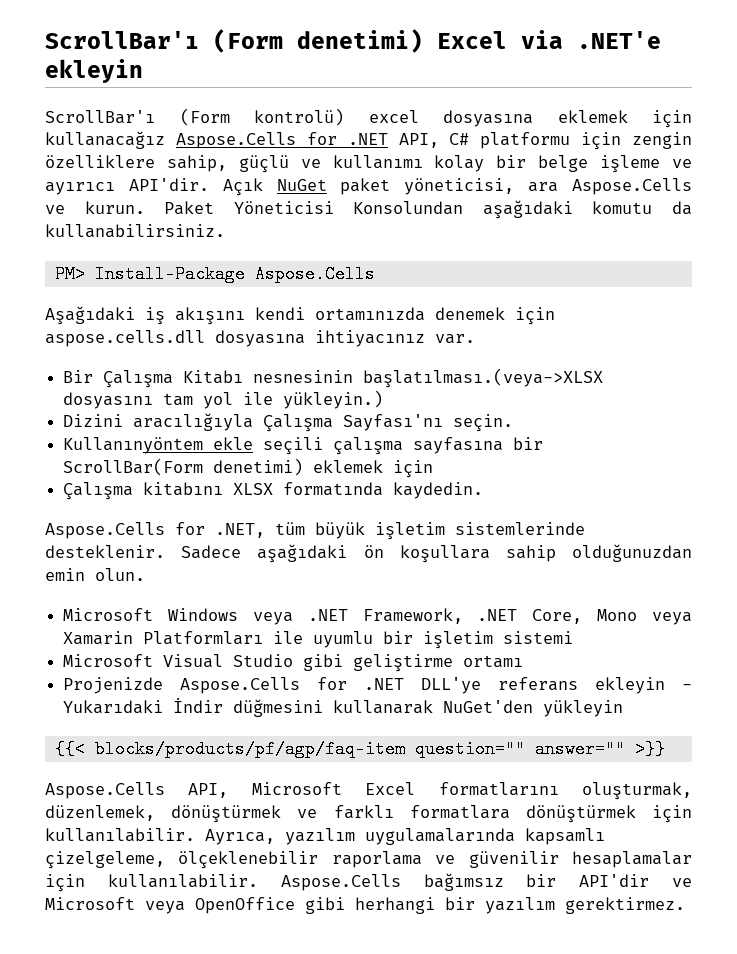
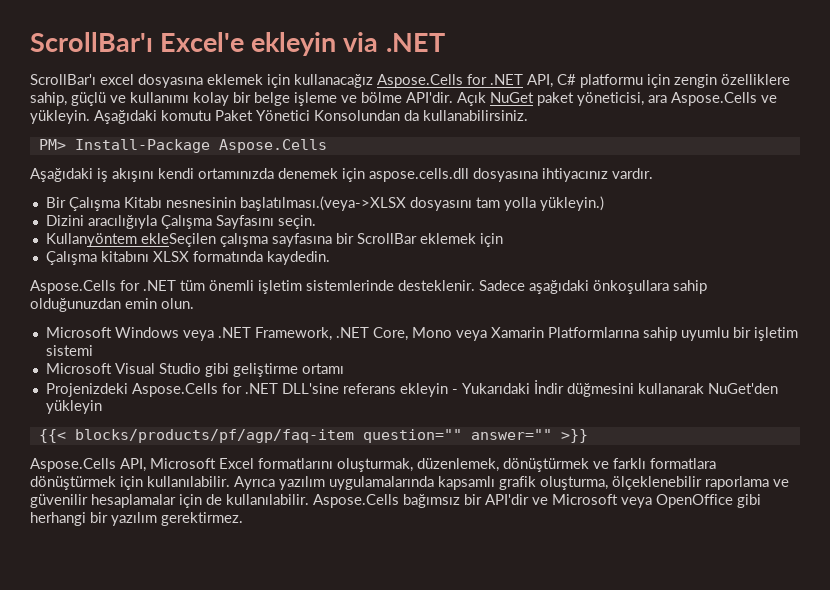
- ScrollBar'ı (Form denetimi) Excel via .NET'e ekleyin
- ScrollBar'ı (Form kontrolü) excel dosyasına eklemek için kullanacağız Aspose.Cells for .NET API, C# platformu için zengin özelliklere sahip, güçlü ve kullanımı kolay bir belge işleme ve ayırıcı API'dir.
+ ScrollBar'ı Excel'e ekleyin via .NET
+ ScrollBar'ı excel dosyasına eklemek için kullanacağız Aspose.Cells for .NET API, C# platformu için zengin özelliklere sahip, güçlü ve kullanımı kolay bir belge işleme ve bölme API'dir.
- Açık NuGet paket yöneticisi, ara Aspose.Cells ve kurun. Paket Yöneticisi Konsolundan aşağıdaki komutu da kullanabilirsiniz.
+ Açık NuGet paket yöneticisi, ara Aspose.Cells ve yükleyin. Aşağıdaki komutu Paket Yönetici Konsolundan da kullanabilirsiniz.
- Aşağıdaki iş akışını kendi ortamınızda denemek için aspose.cells.dll dosyasına ihtiyacınız var.
+ Aşağıdaki iş akışını kendi ortamınızda denemek için aspose.cells.dll dosyasına ihtiyacınız vardır.
- Bir Çalışma Kitabı nesnesinin başlatılması.(veya->XLSX dosyasını tam yol ile yükleyin.)
+ Bir Çalışma Kitabı nesnesinin başlatılması.(veya->XLSX dosyasını tam yolla yükleyin.)
- Dizini aracılığıyla Çalışma Sayfası'nı seçin.
+ Dizini aracılığıyla Çalışma Sayfasını seçin.
- Kullanınyöntem ekle seçili çalışma sayfasına bir ScrollBar(Form denetimi) eklemek için
+ Kullanyöntem ekleSeçilen çalışma sayfasına bir ScrollBar eklemek için
- Aspose.Cells for .NET, tüm büyük işletim sistemlerinde desteklenir.
+ Aspose.Cells for .NET tüm önemli işletim sistemlerinde desteklenir.
- Sadece aşağıdaki ön koşullara sahip olduğunuzdan emin olun.
+ Sadece aşağıdaki önkoşullara sahip olduğunuzdan emin olun.
- Microsoft Windows veya .NET Framework, .NET Core, Mono veya Xamarin Platformları ile uyumlu bir işletim sistemi
+ Microsoft Windows veya .NET Framework, .NET Core, Mono veya Xamarin Platformlarına sahip uyumlu bir işletim sistemi
- Projenizde Aspose.Cells for .NET DLL'ye referans ekleyin - Yukarıdaki İndir düğmesini kullanarak NuGet'den yükleyin
+ Projenizdeki Aspose.Cells for .NET DLL'sine referans ekleyin - Yukarıdaki İndir düğmesini kullanarak NuGet'den yükleyin
- Ayrıca, yazılım uygulamalarında kapsamlı çizelgeleme, ölçeklenebilir raporlama ve güvenilir hesaplamalar için kullanılabilir.
+ Ayrıca yazılım uygulamalarında kapsamlı grafik oluşturma, ölçeklenebilir raporlama ve güvenilir hesaplamalar için de kullanılabilir.

